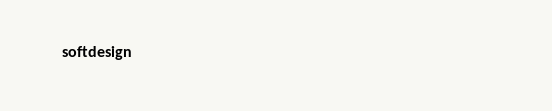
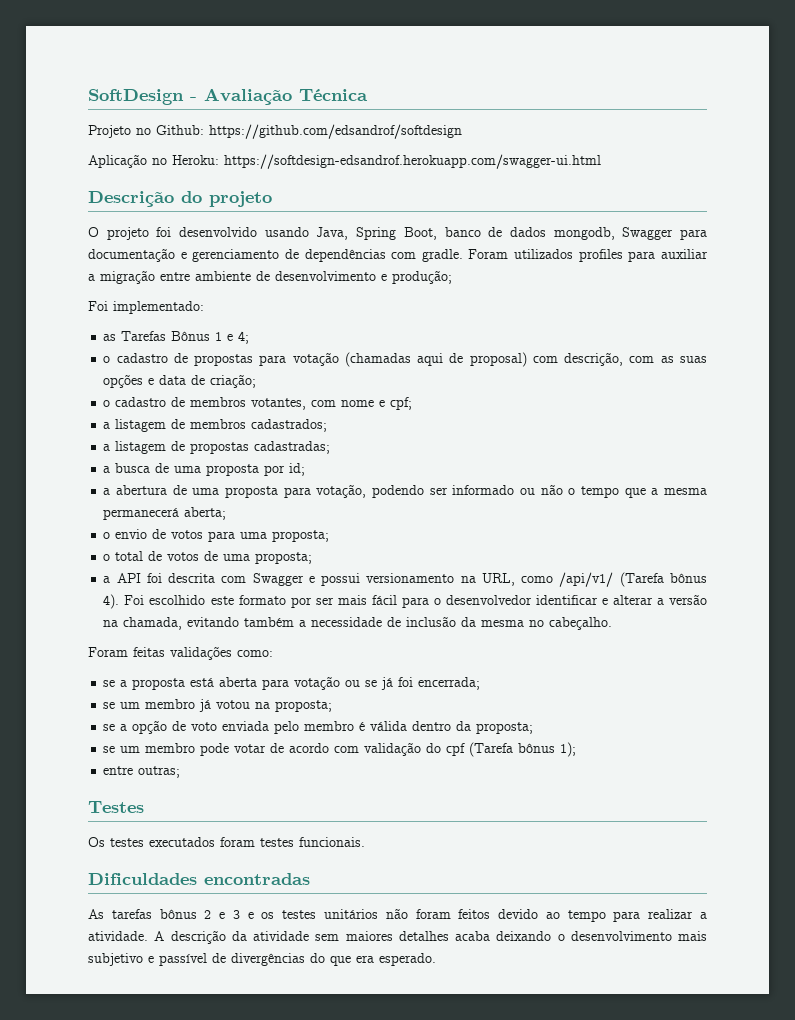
- softdesign
+ SoftDesign - Avaliação Técnica
+ Projeto no Github: https://github.com/edsandrof/softdesign
+ Aplicação no Heroku: https://softdesign-edsandrof.herokuapp.com/swagger-ui.html
+ Descrição do projeto
+ O projeto foi desenvolvido usando Java, Spring Boot, banco de dados mongodb, Swagger para documentação e gerenciamento de dependências com gradle. Foram utilizados profiles para auxiliar a migração entre ambiente de desenvolvimento e produção;
+ Foi implementado:
+ as Tarefas Bônus 1 e 4;
+ o cadastro de propostas para votação (chamadas aqui de proposal) com descrição, com as suas opções e data de criação;
+ o cadastro de membros votantes, com nome e cpf;
+ a listagem de membros cadastrados;
+ a listagem de propostas cadastradas;
+ a busca de uma proposta por id;
+ a abertura de uma proposta para votação, podendo ser informado ou não o tempo que a mesma permanecerá aberta;
+ o envio de votos para uma proposta;
+ o total de votos de uma proposta;
+ a API foi descrita com Swagger e possui versionamento na URL, como /api/v1/ (Tarefa bônus 4). Foi escolhido este formato por ser mais fácil para o desenvolvedor identificar e alterar a versão na chamada, evitando também a necessidade de inclusão da mesma no cabeçalho.
+ Foram feitas validações como:
+ se a proposta está aberta para votação ou se já foi encerrada;
+ se um membro já votou na proposta;
+ se a opção de voto enviada pelo membro é válida dentro da proposta;
+ se um membro pode votar de acordo com validação do cpf (Tarefa bônus 1);
+ entre outras;
+ Testes
+ Os testes executados foram testes funcionais.
+ Dificuldades encontradas
+ As tarefas bônus 2 e 3 e os testes unitários não foram feitos devido ao tempo para realizar a atividade. A descrição da atividade sem maiores detalhes acaba deixando o desenvolvimento mais subjetivo e passível de divergências do que era esperado.

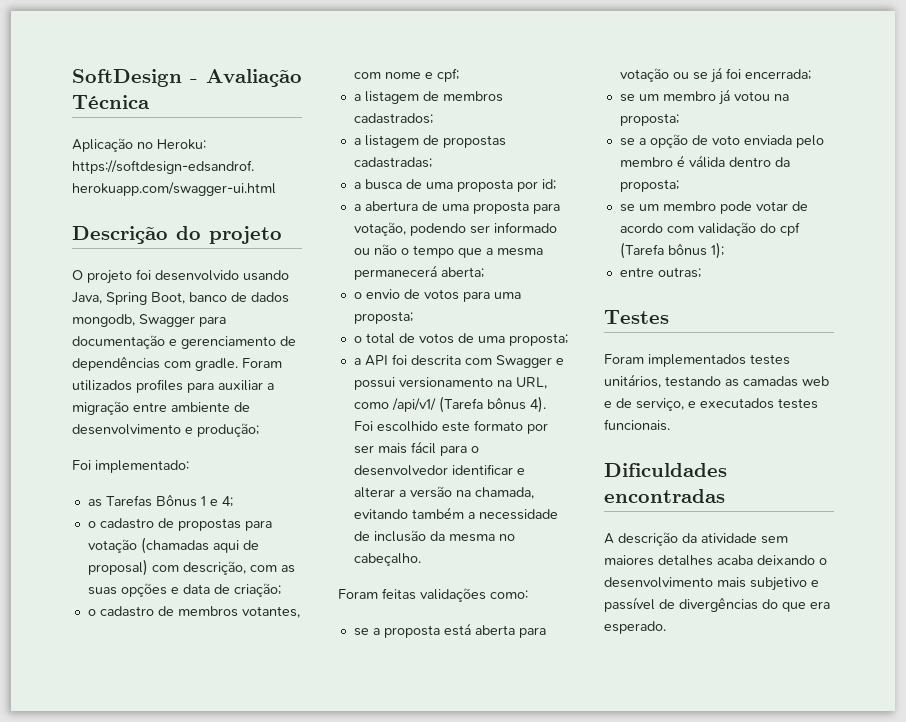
- Projeto no Github: https://github.com/edsandrof/softdesign
- Os testes executados foram testes funcionais.
+ Foram implementados testes unitários, testando as camadas web e de serviço, e executados testes funcionais.
  Dificuldades encontradas
- As tarefas bônus 2 e 3 e os testes unitários não foram feitos devido ao tempo para realizar a atividade. A descrição da atividade sem maiores detalhes acaba deixando o desenvolvimento mais subjetivo e passível de divergências do que era esperado.
+ A descrição da atividade sem maiores detalhes acaba deixando o desenvolvimento mais subjetivo e passível de divergências do que era esperado.

